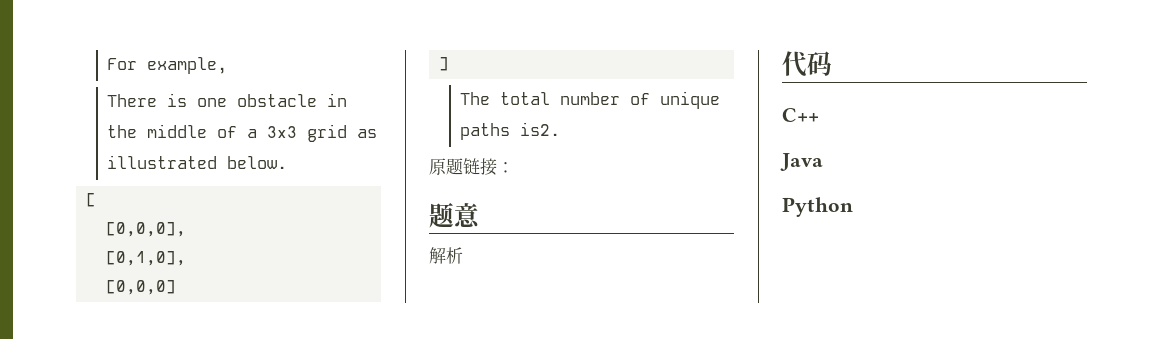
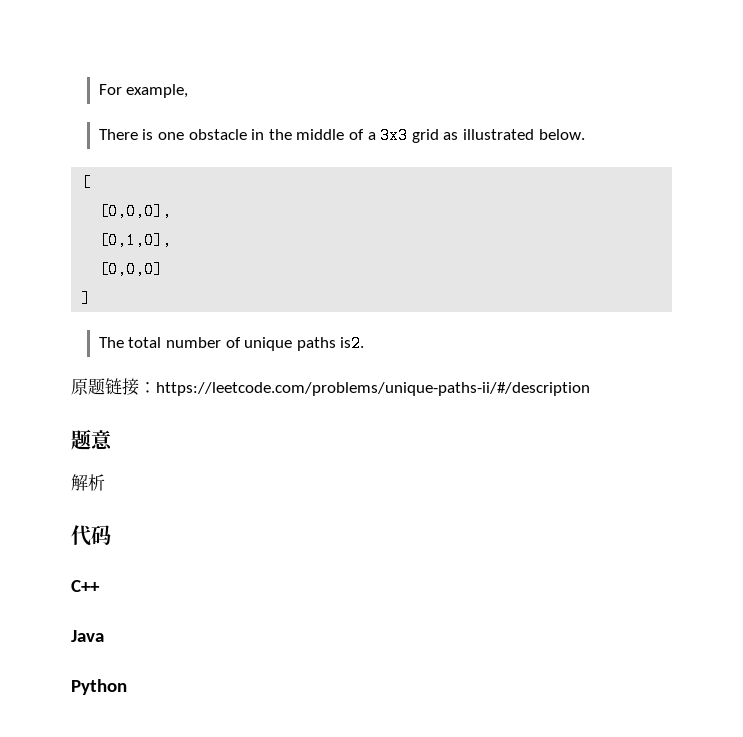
- 原题链接：
+ 原题链接：https://leetcode.com/problems/unique-paths-ii/#/description

